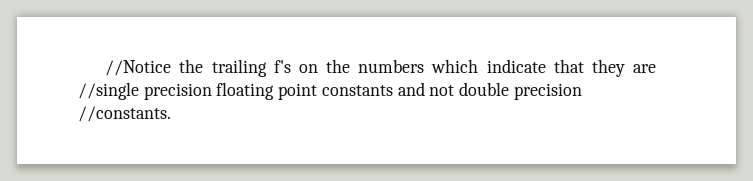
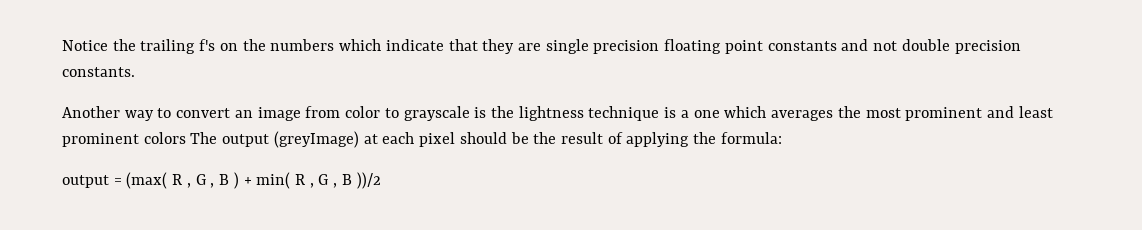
- //Notice the trailing f's on the numbers which indicate that they are //single precision floating point constants and not double precision //constants.
+ Notice the trailing f's on the numbers which indicate that they are single precision floating point constants and not double precision constants.
+ Another way to convert an image from color to grayscale is the lightness technique is a one which averages the most prominent and least prominent colors The output (greyImage) at each pixel should be the result of applying the formula:
+ output = (max( R , G , B ) + min( R , G , B ))/2

